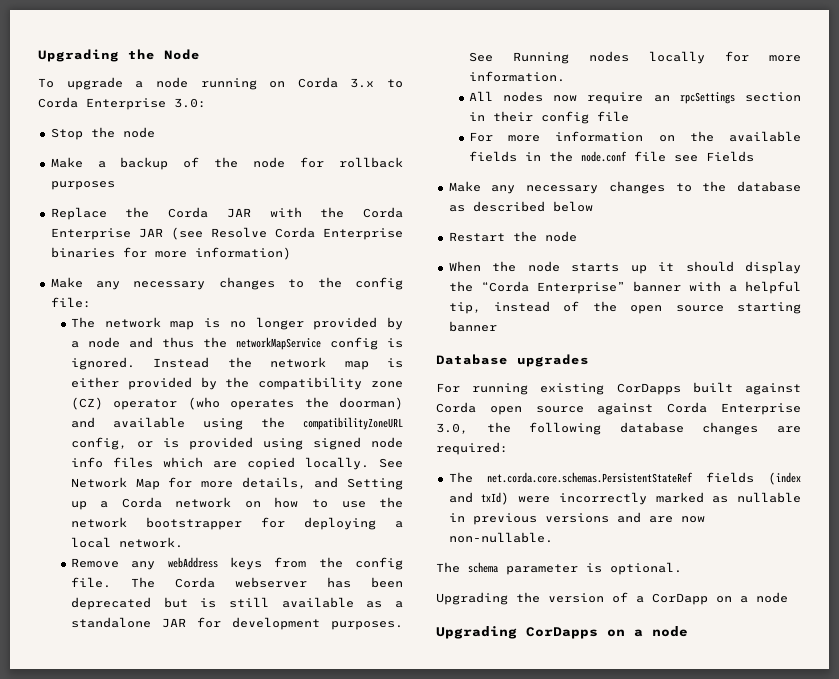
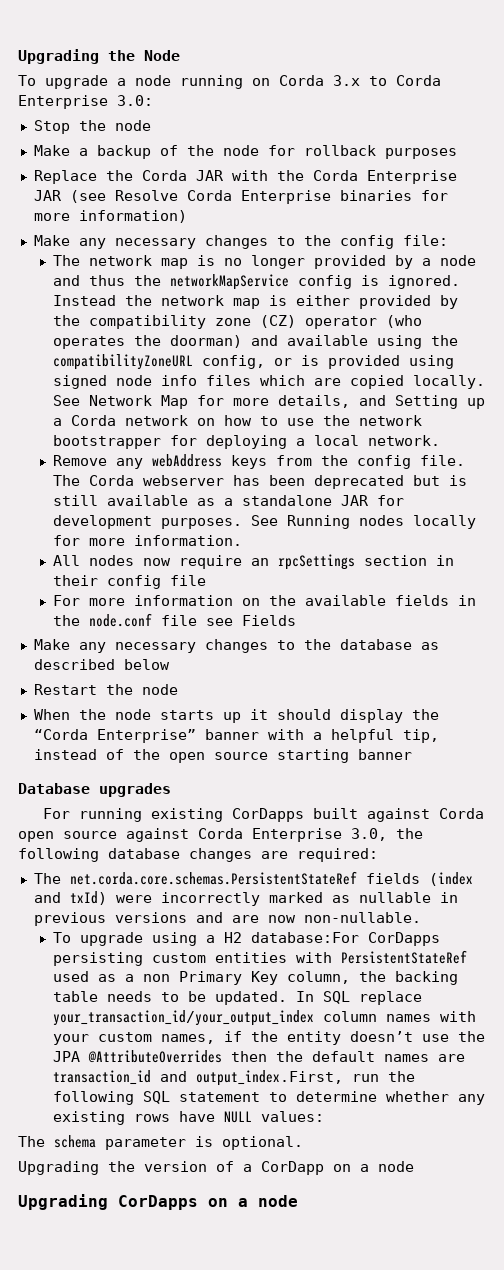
+ To upgrade using a H2 database:For CorDapps persisting custom entities with PersistentStateRef used as a non Primary Key column, the backing table needs to be updated. In SQL replace your_transaction_id/your_output_index column names with your custom names, if the entity doesn’t use the JPA @AttributeOverrides then the default names are transaction_id and output_index.First, run the following SQL statement to determine whether any existing rows have NULL values:

